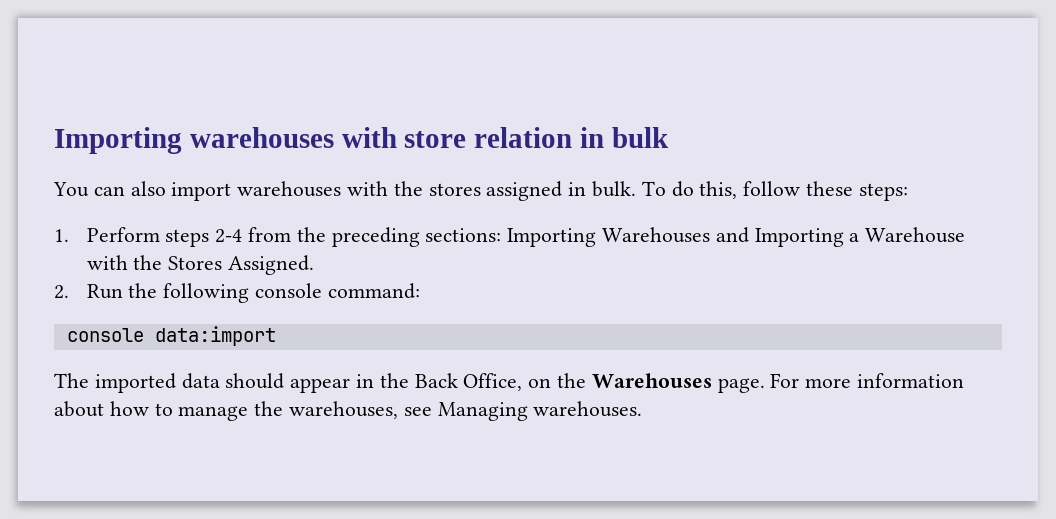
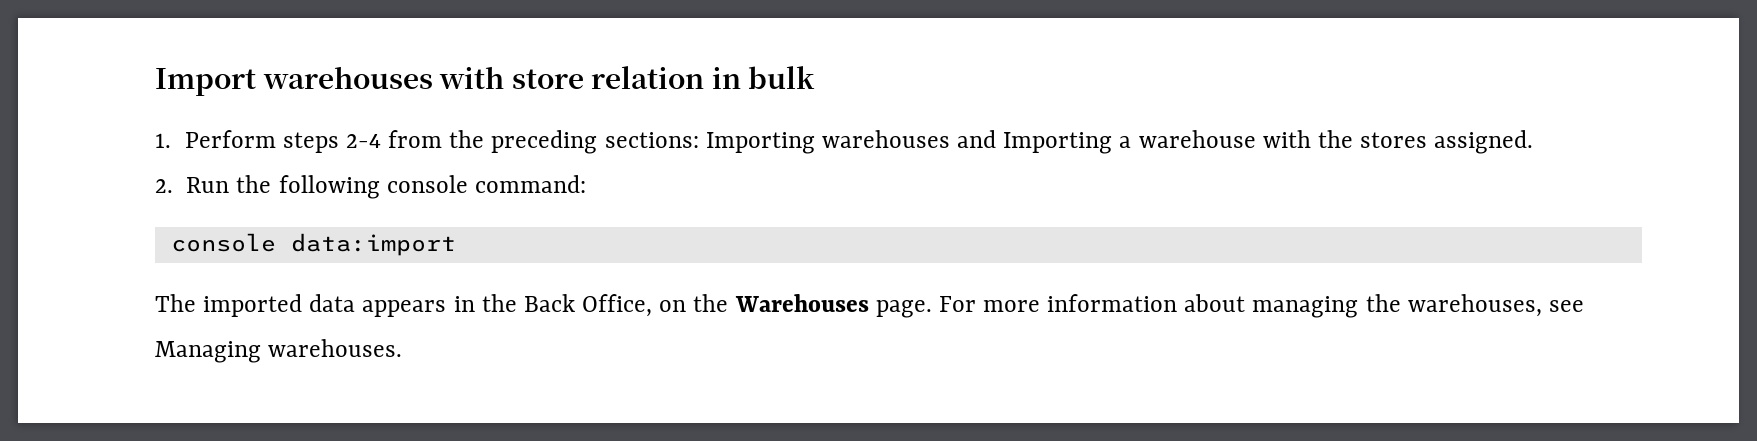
- Importing warehouses with store relation in bulk
+ Import warehouses with store relation in bulk
- You can also import warehouses with the stores assigned in bulk. To do this, follow these steps:
- 1. Perform steps 2-4 from the preceding sections: Importing Warehouses and Importing a Warehouse with the Stores Assigned.
+ 1. Perform steps 2-4 from the preceding sections: Importing warehouses and Importing a warehouse with the stores assigned.
- The imported data should appear in the Back Office, on the Warehouses page.
+ The imported data appears in the Back Office, on the Warehouses page.
- For more information about how to manage the warehouses, see Managing warehouses.
+ For more information about managing the warehouses, see Managing warehouses.

